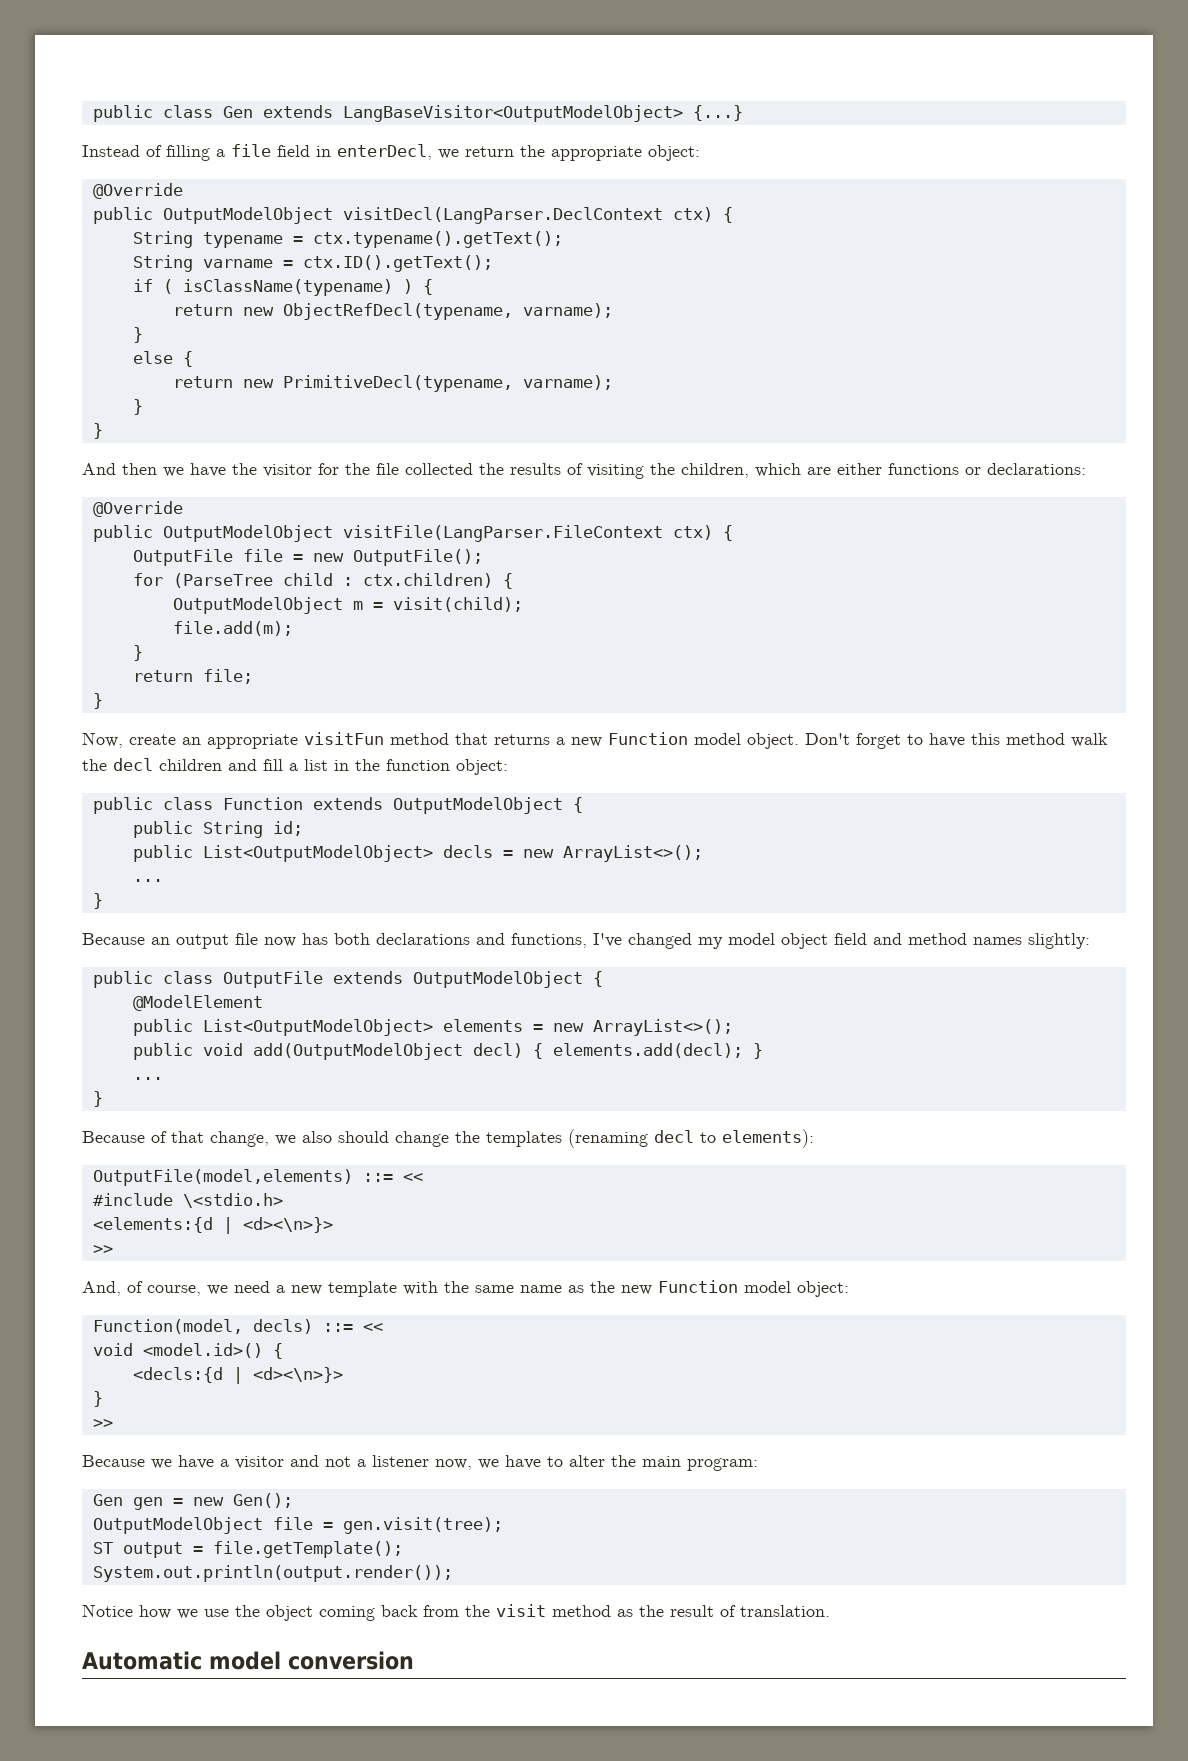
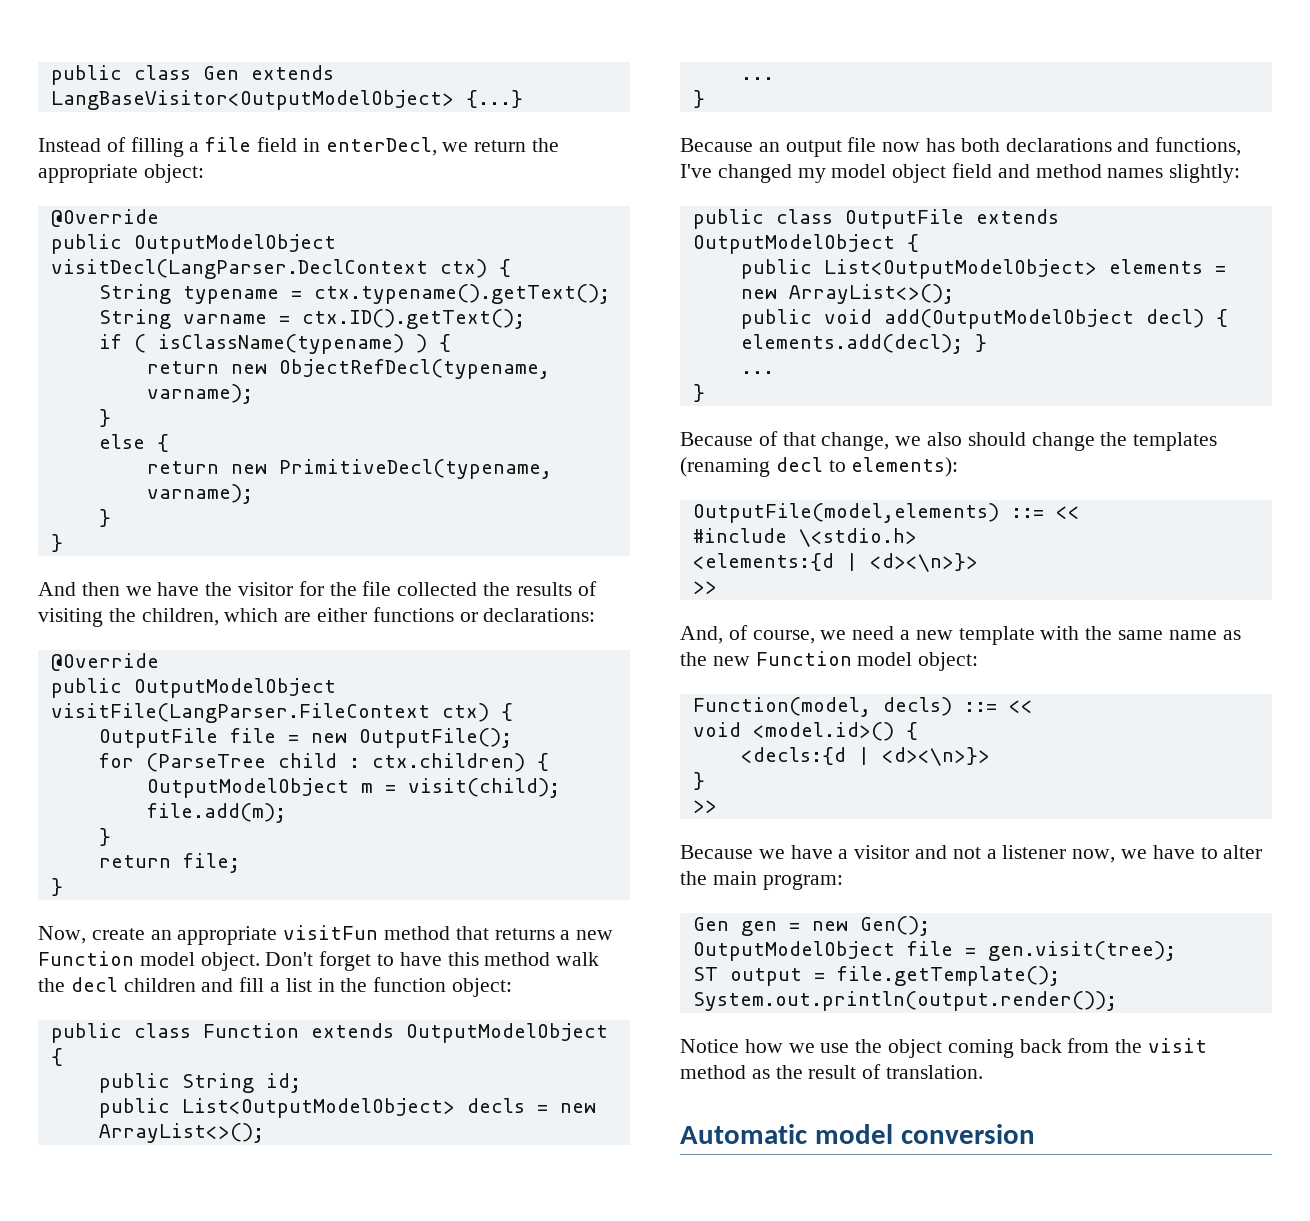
- @ModelElement

